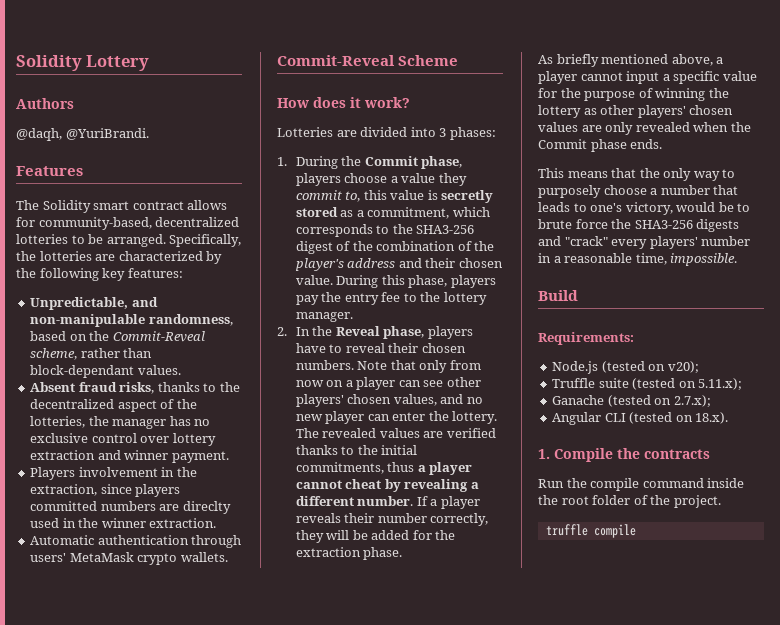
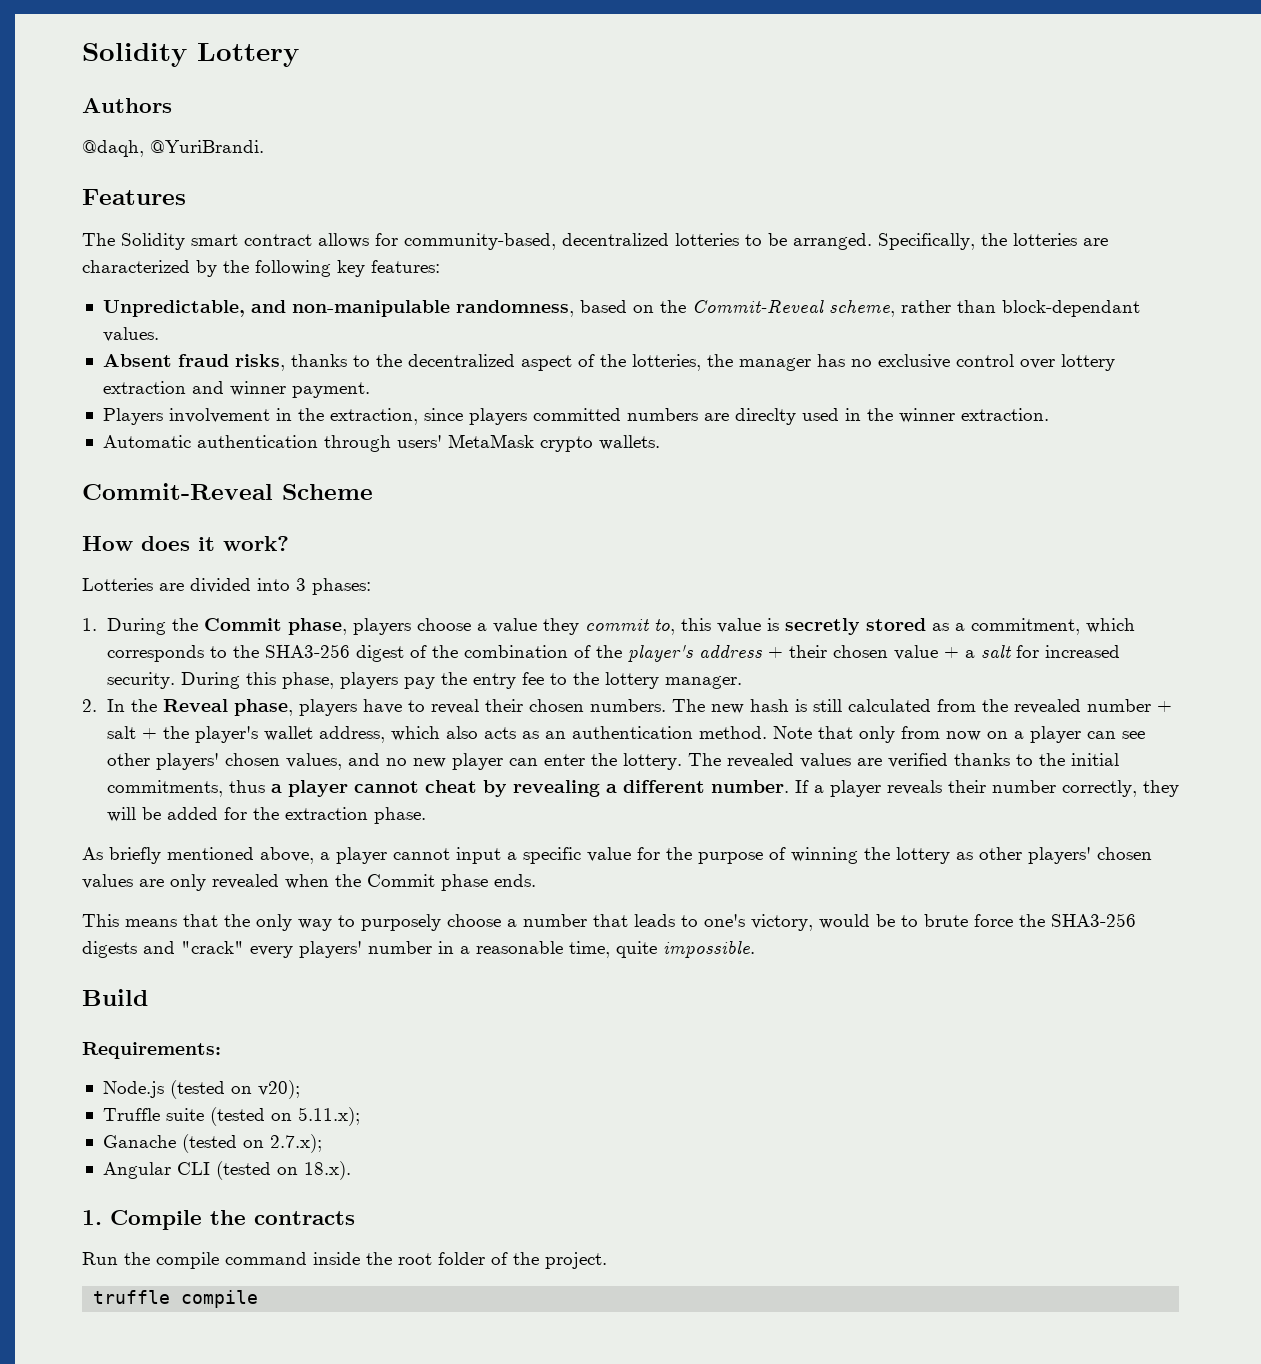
- 1. During the Commit phase, players choose a value they commit to, this value is secretly stored as a commitment, which corresponds to the SHA3-256 digest of the combination of the player's address and their chosen value.
+ 1. During the Commit phase, players choose a value they commit to, this value is secretly stored as a commitment, which corresponds to the SHA3-256 digest of the combination of the player's address + their chosen value + a salt for increased security.
+ The new hash is still calculated from the revealed number + salt + the player's wallet address, which also acts as an authentication method.
- This means that the only way to purposely choose a number that leads to one's victory, would be to brute force the SHA3-256 digests and "crack" every players' number in a reasonable time, impossible.
+ This means that the only way to purposely choose a number that leads to one's victory, would be to brute force the SHA3-256 digests and "crack" every players' number in a reasonable time, quite impossible.

